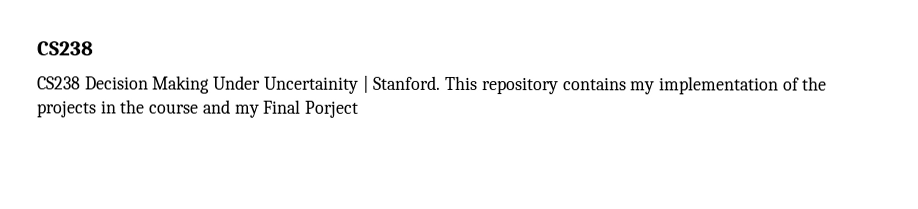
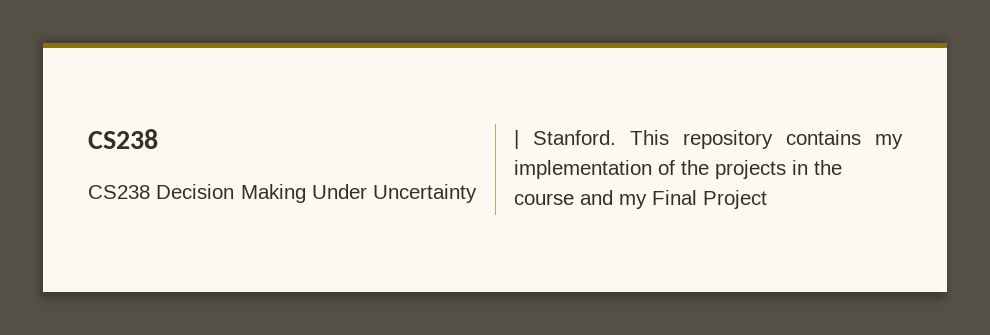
- CS238 Decision Making Under Uncertainity | Stanford.
+ CS238 Decision Making Under Uncertainty | Stanford.
- This repository contains my implementation of the projects in the course and my Final Porject
+ This repository contains my implementation of the projects in the course and my Final Project

